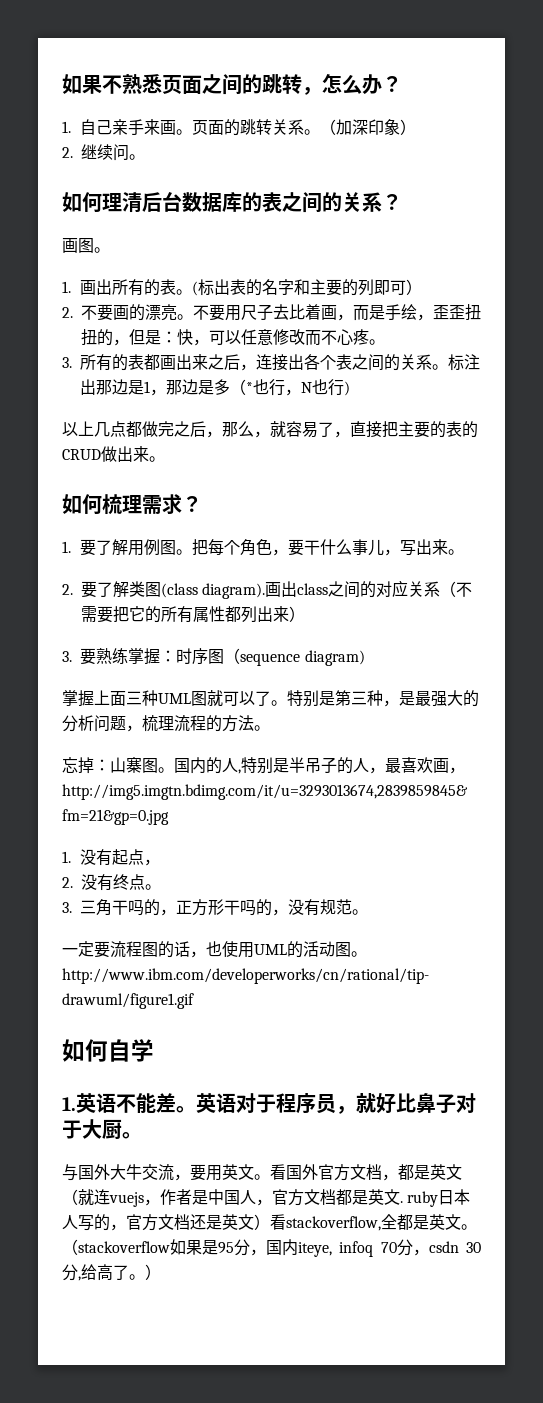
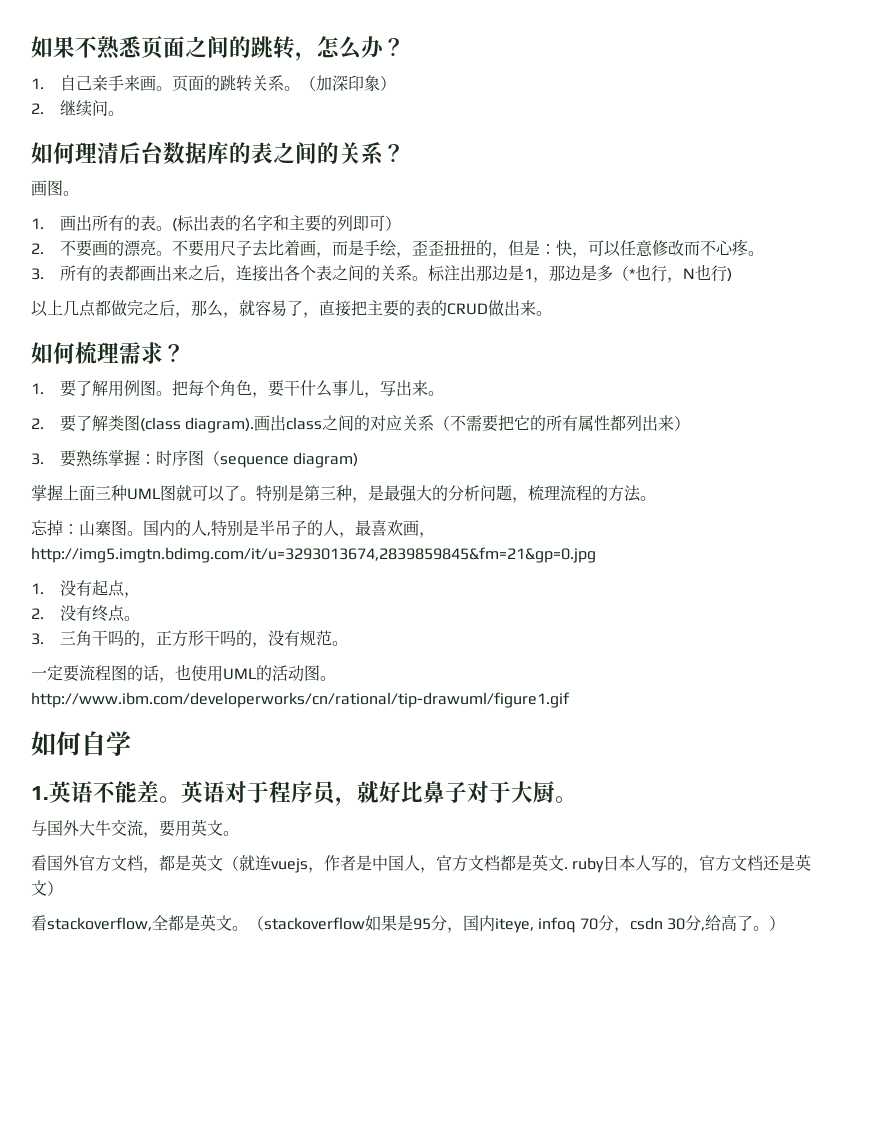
- 与国外大牛交流，要用英文。看国外官方文档，都是英文（就连vuejs，作者是中国人，官方文档都是英文. ruby日本人写的，官方文档还是英文）看stackoverflow,全都是英文。
+ 与国外大牛交流，要用英文。
+ 看国外官方文档，都是英文（就连vuejs，作者是中国人，官方文档都是英文. ruby日本人写的，官方文档还是英文）
+ 看stackoverflow,全都是英文。

